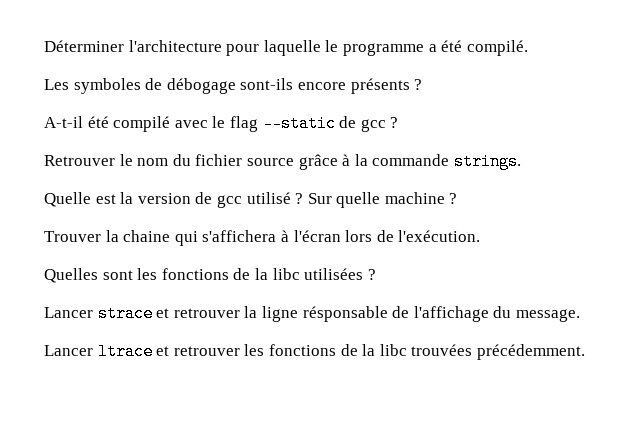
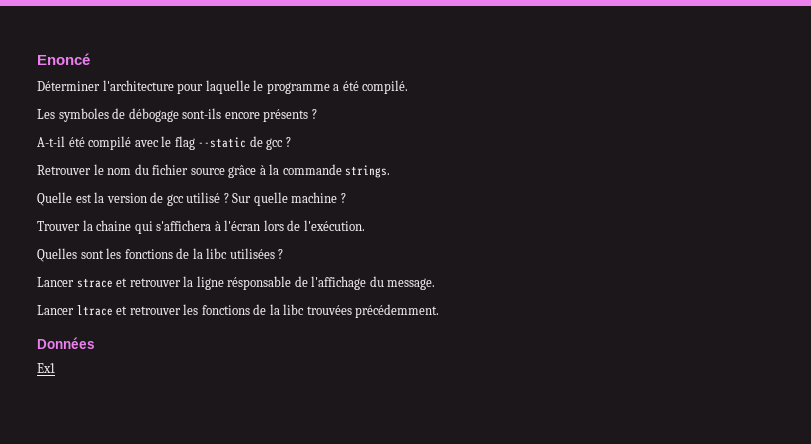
+ Enoncé
+ Données
+ Ex1

